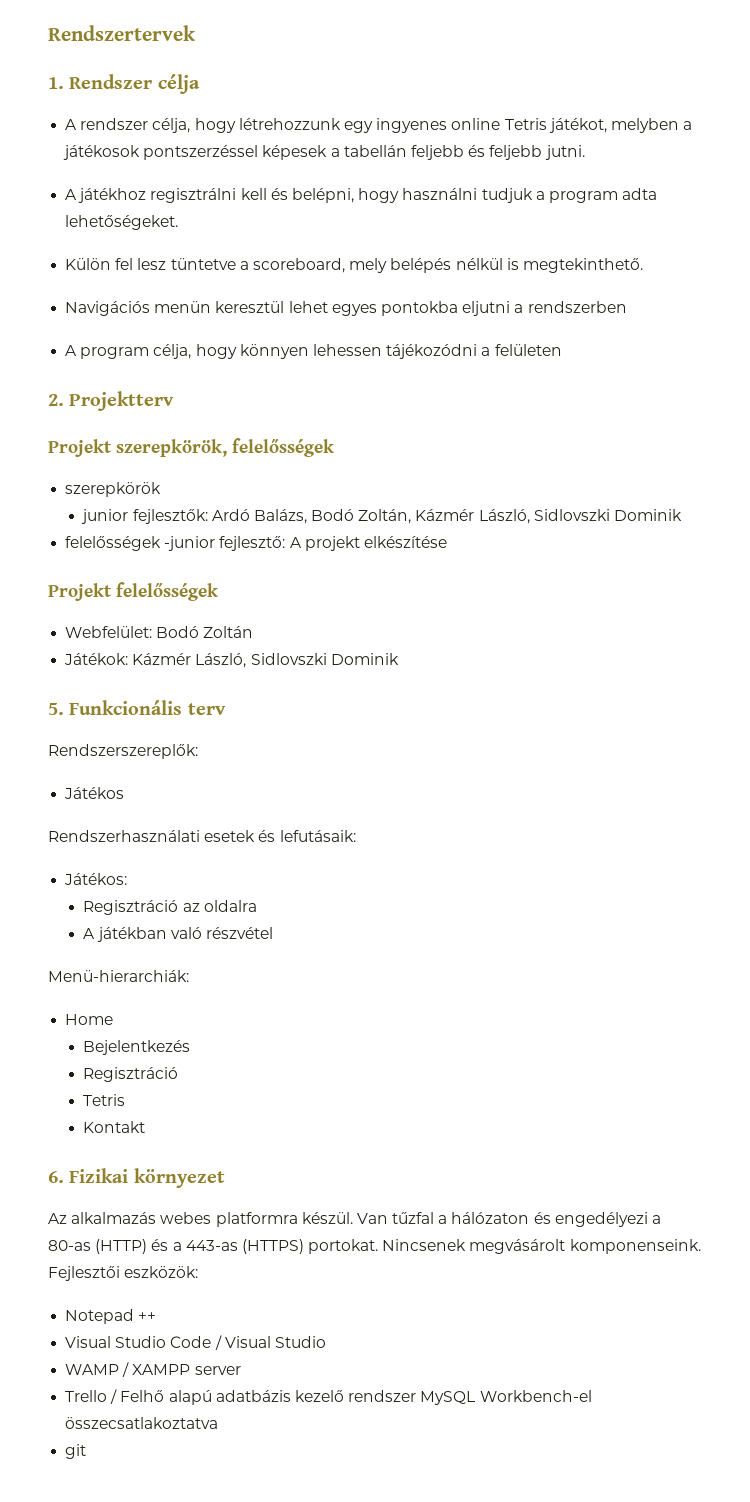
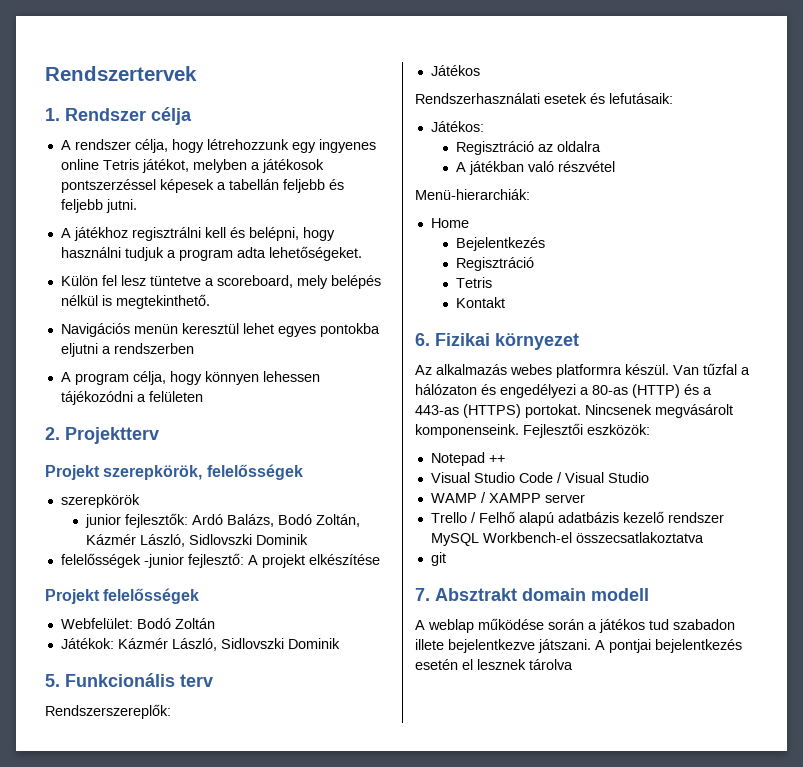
+ 7. Absztrakt domain modell
+ A weblap működése során a játékos tud szabadon illete bejelentkezve játszani. A pontjai bejelentkezés esetén el lesznek tárolva

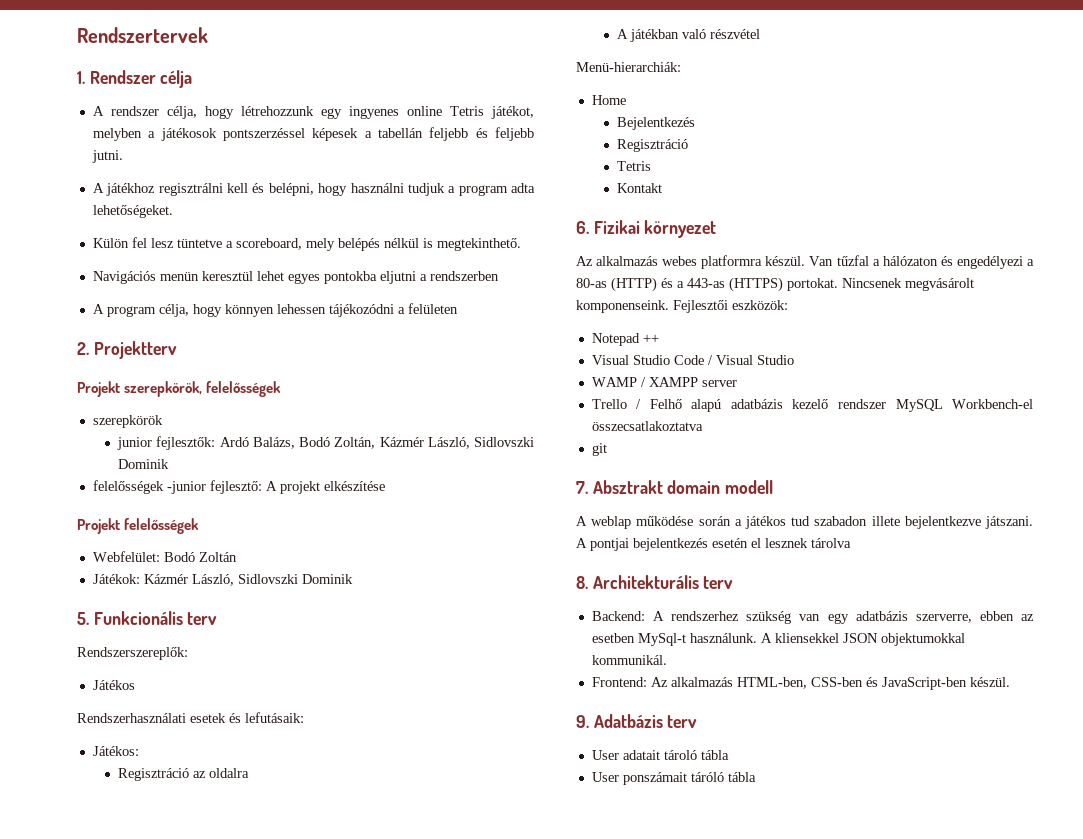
+ 8. Architekturális terv
+ Backend: A rendszerhez szükség van egy adatbázis szerverre, ebben az esetben MySql-t használunk. A kliensekkel JSON objektumokkal kommunikál.
+ Frontend: Az alkalmazás HTML-ben, CSS-ben és JavaScript-ben készül.
+ 9. Adatbázis terv
+ User adatait tároló tábla
+ User ponszámait táróló tábla

